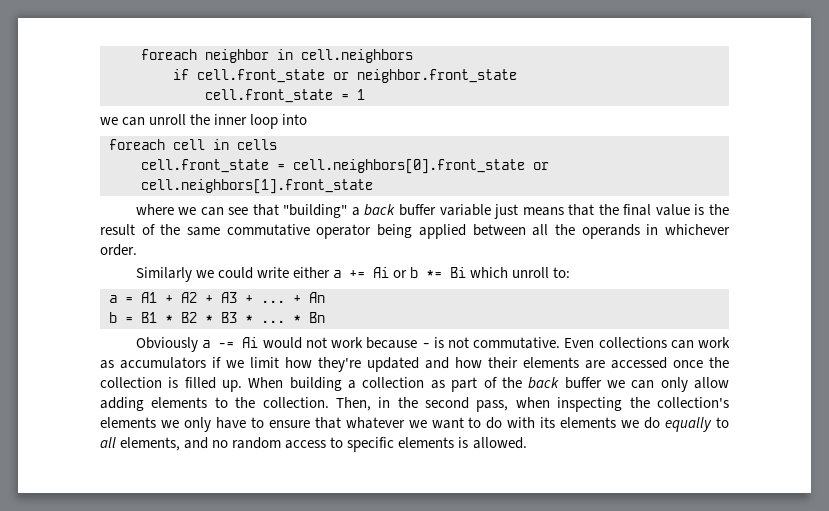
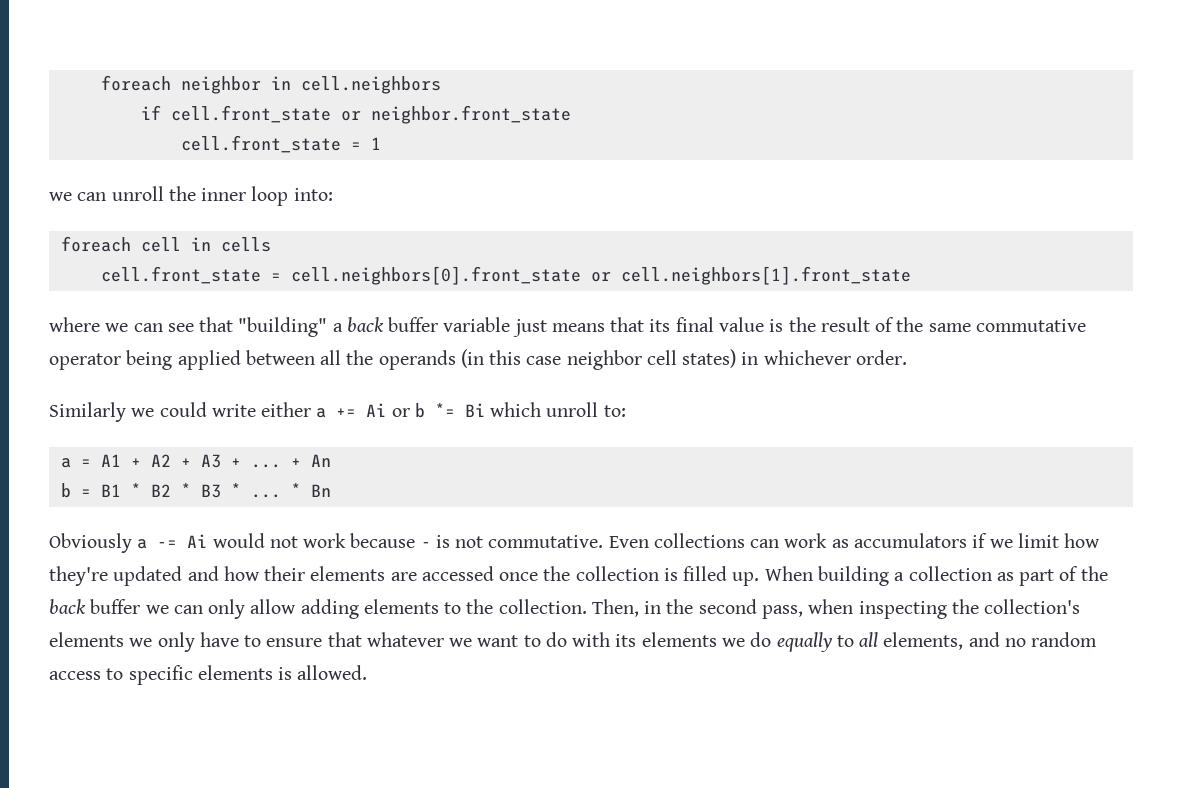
- we can unroll the inner loop into
+ we can unroll the inner loop into:
- where we can see that "building" a back buffer variable just means that the final value is the result of the same commutative operator being applied between all the operands in whichever order.
+ where we can see that "building" a back buffer variable just means that its final value is the result of the same commutative operator being applied between all the operands (in this case neighbor cell states) in whichever order.

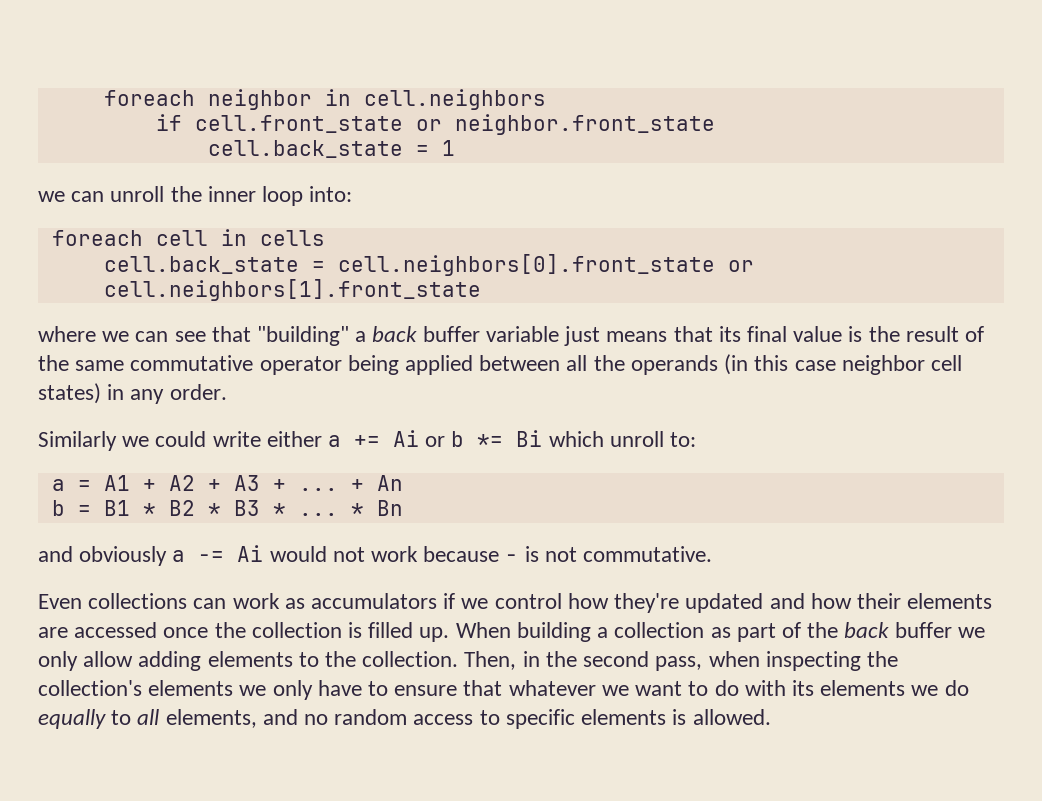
- cell.front_state = 1
+ cell.back_state = 1
- cell.front_state = cell.neighbors[0].front_state or cell.neighbors[1].front_state
+ cell.back_state = cell.neighbors[0].front_state or cell.neighbors[1].front_state
- where we can see that "building" a back buffer variable just means that its final value is the result of the same commutative operator being applied between all the operands (in this case neighbor cell states) in whichever order.
+ where we can see that "building" a back buffer variable just means that its final value is the result of the same commutative operator being applied between all the operands (in this case neighbor cell states) in any order.
- Obviously a -= Ai would not work because - is not commutative. Even collections can work as accumulators if we limit how they're updated and how their elements are accessed once the collection is filled up.
+ and obviously a -= Ai would not work because - is not commutative.
+ Even collections can work as accumulators if we control how they're updated and how their elements are accessed once the collection is filled up.
- When building a collection as part of the back buffer we can only allow adding elements to the collection.
+ When building a collection as part of the back buffer we only allow adding elements to the collection.

